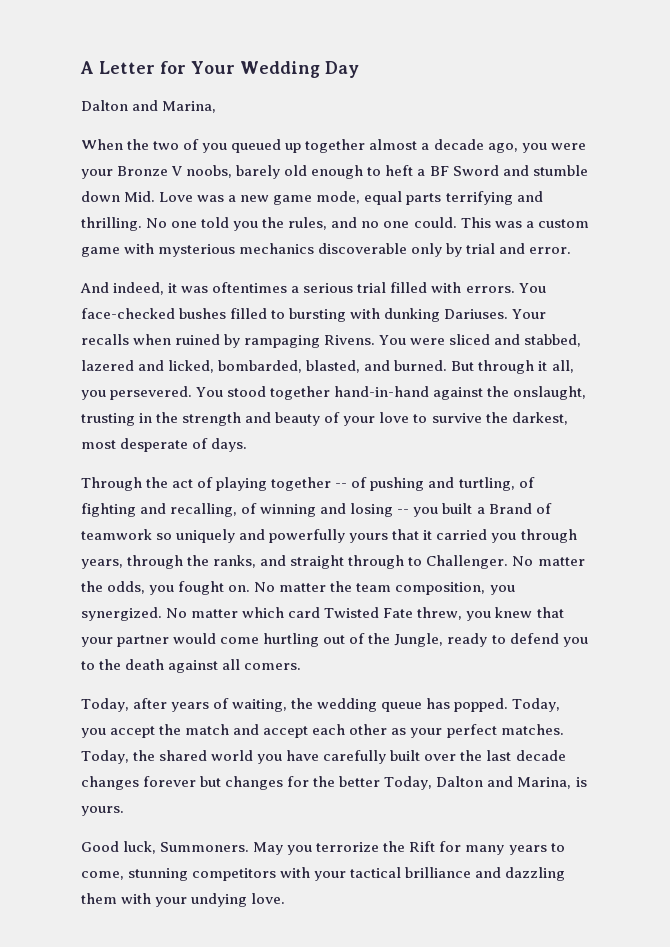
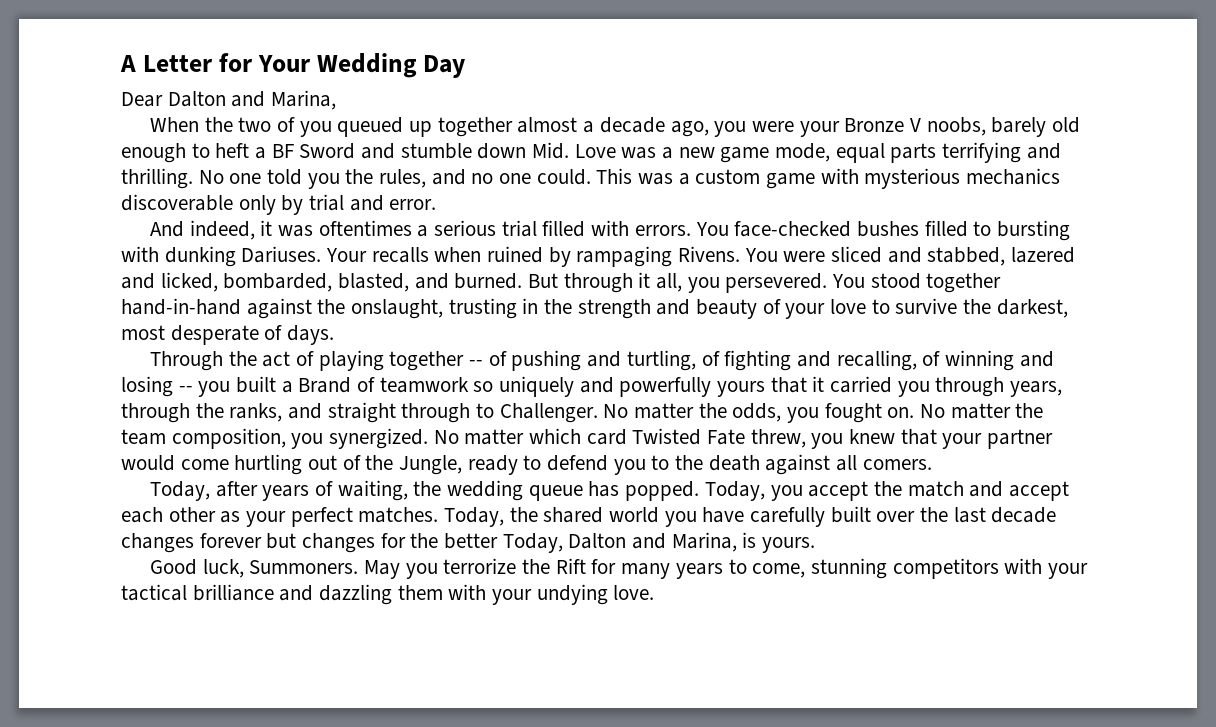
  A Letter for Your Wedding Day
- Dalton and Marina,
+ Dear Dalton and Marina,

